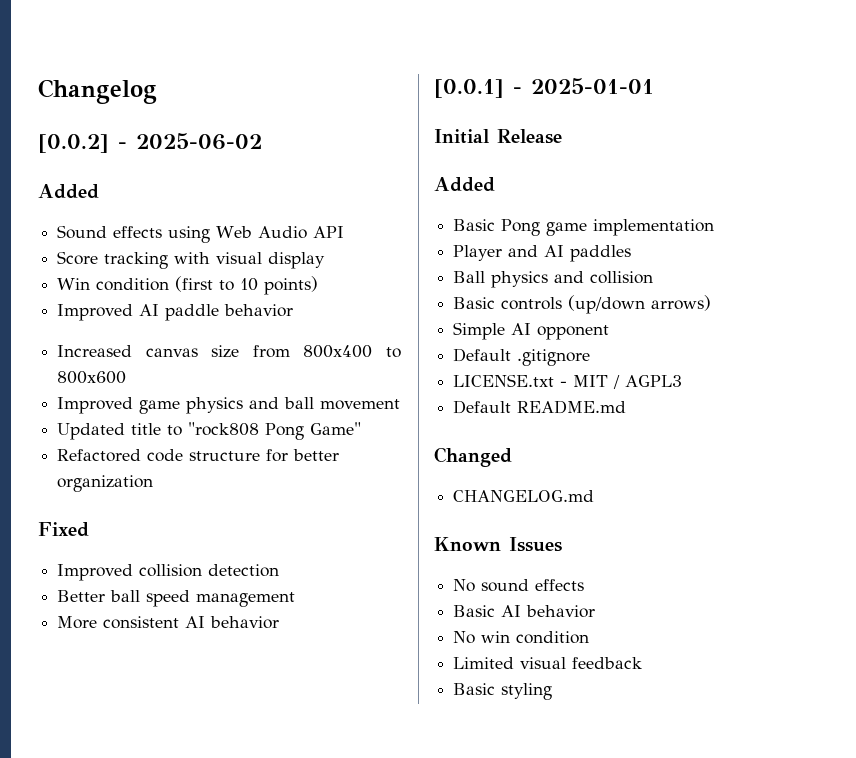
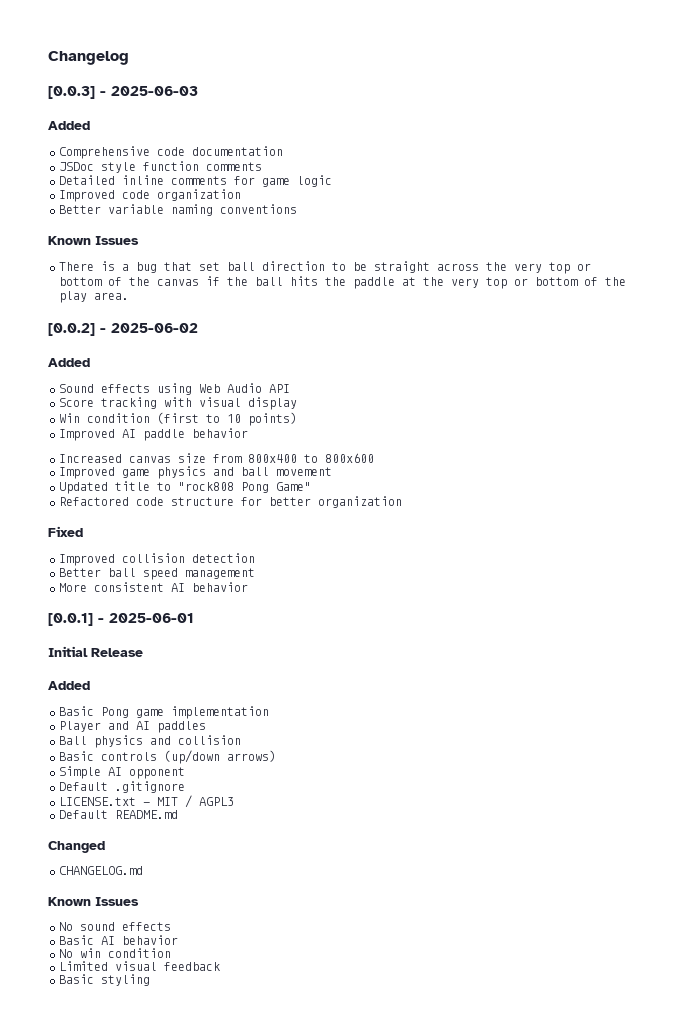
+ [0.0.3] - 2025-06-03
+ Added
+ Comprehensive code documentation
+ JSDoc style function comments
+ Detailed inline comments for game logic
+ Improved code organization
+ Better variable naming conventions
+ Known Issues
+ There is a bug that set ball direction to be straight across the very top or bottom of the canvas if the ball hits the paddle at the very top or bottom of the play area.
- [0.0.1] - 2025-01-01
+ [0.0.1] - 2025-06-01

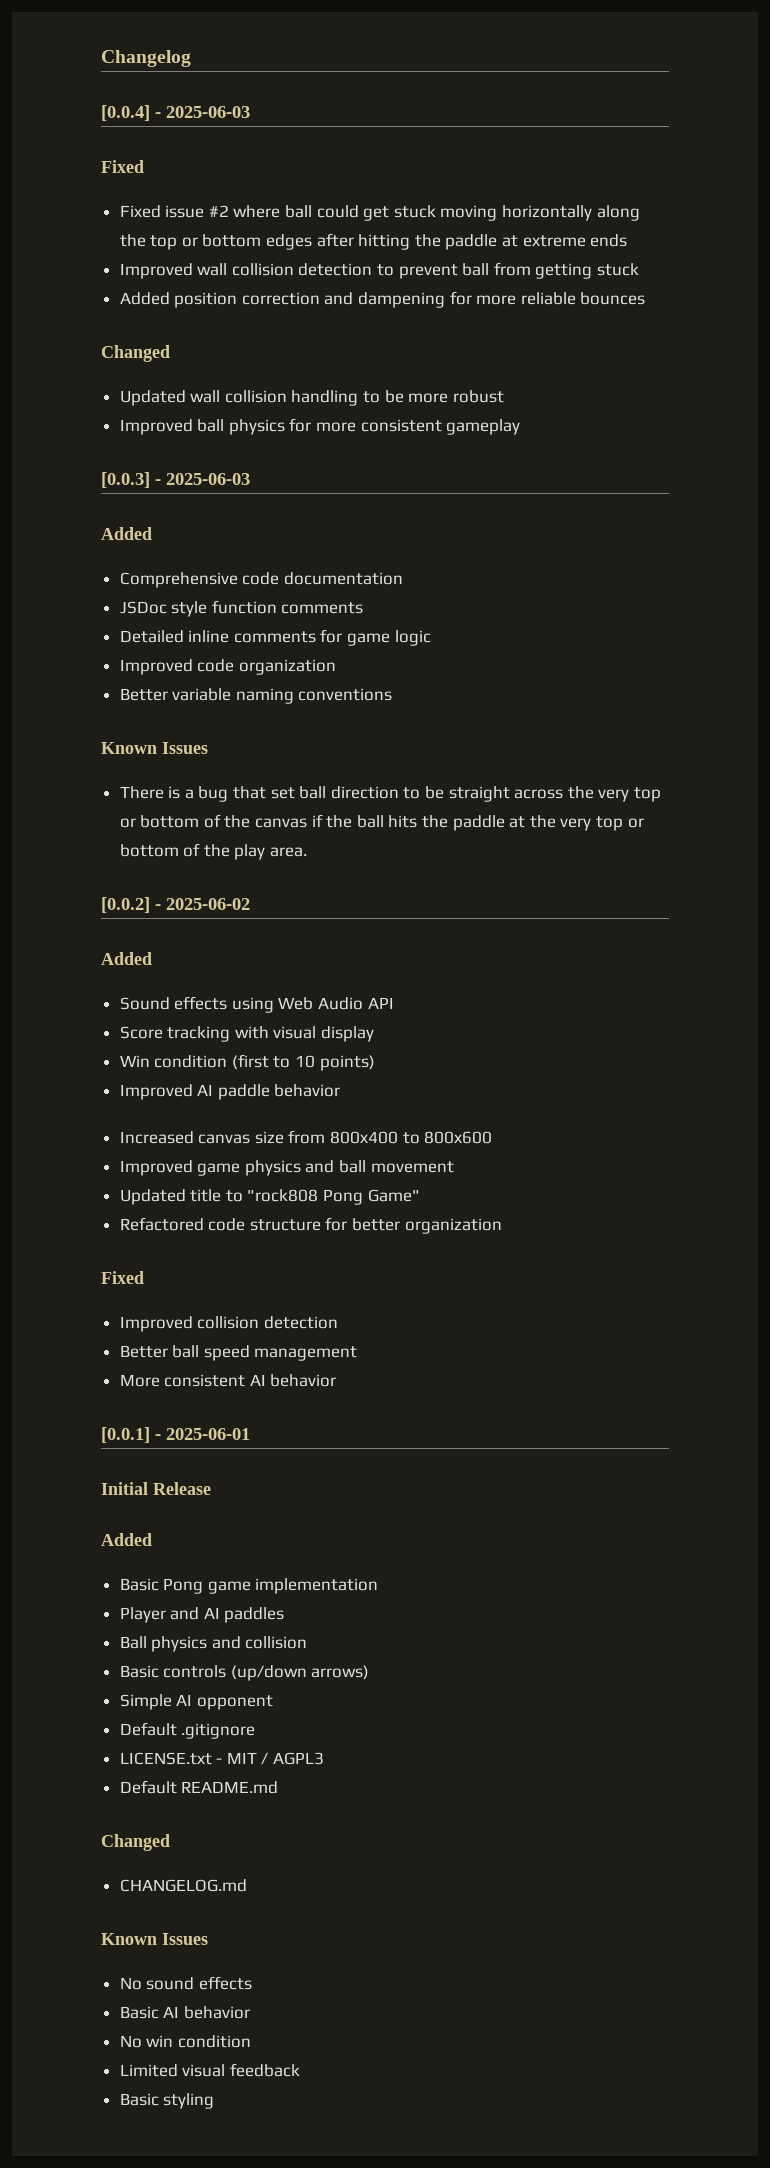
+ [0.0.4] - 2025-06-03
+ Fixed
+ Fixed issue #2 where ball could get stuck moving horizontally along the top or bottom edges after hitting the paddle at extreme ends
+ Improved wall collision detection to prevent ball from getting stuck
+ Added position correction and dampening for more reliable bounces
+ Changed
+ Updated wall collision handling to be more robust
+ Improved ball physics for more consistent gameplay

